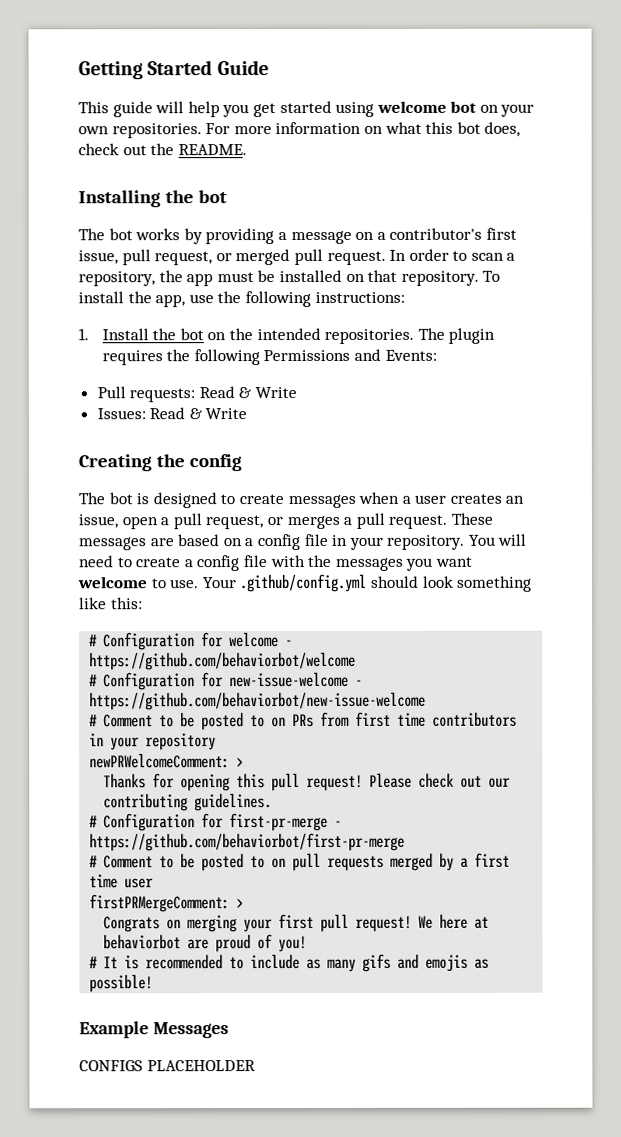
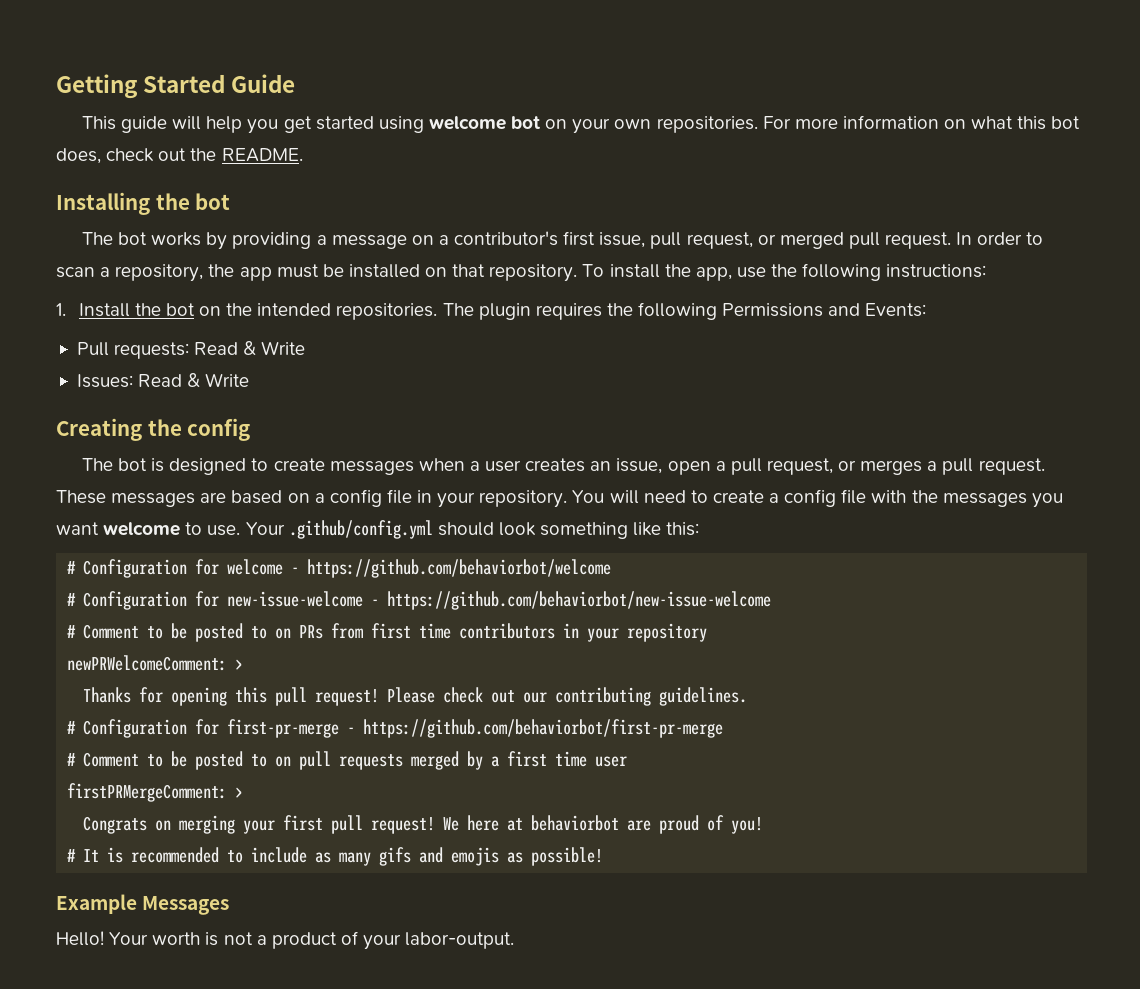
- CONFIGS PLACEHOLDER
+ Hello! Your worth is not a product of your labor-output.

